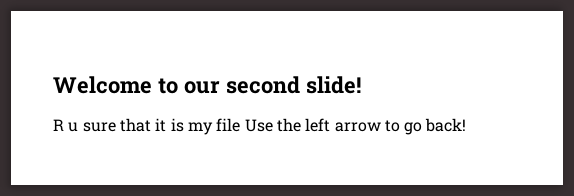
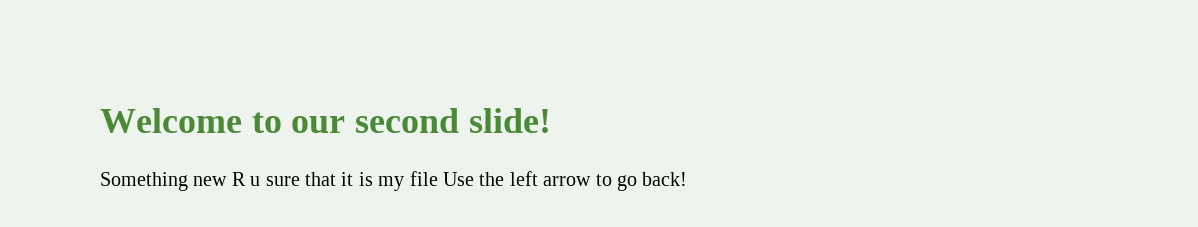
- R u sure that it is my file Use the left arrow to go back!
+ Something new R u sure that it is my file Use the left arrow to go back!

